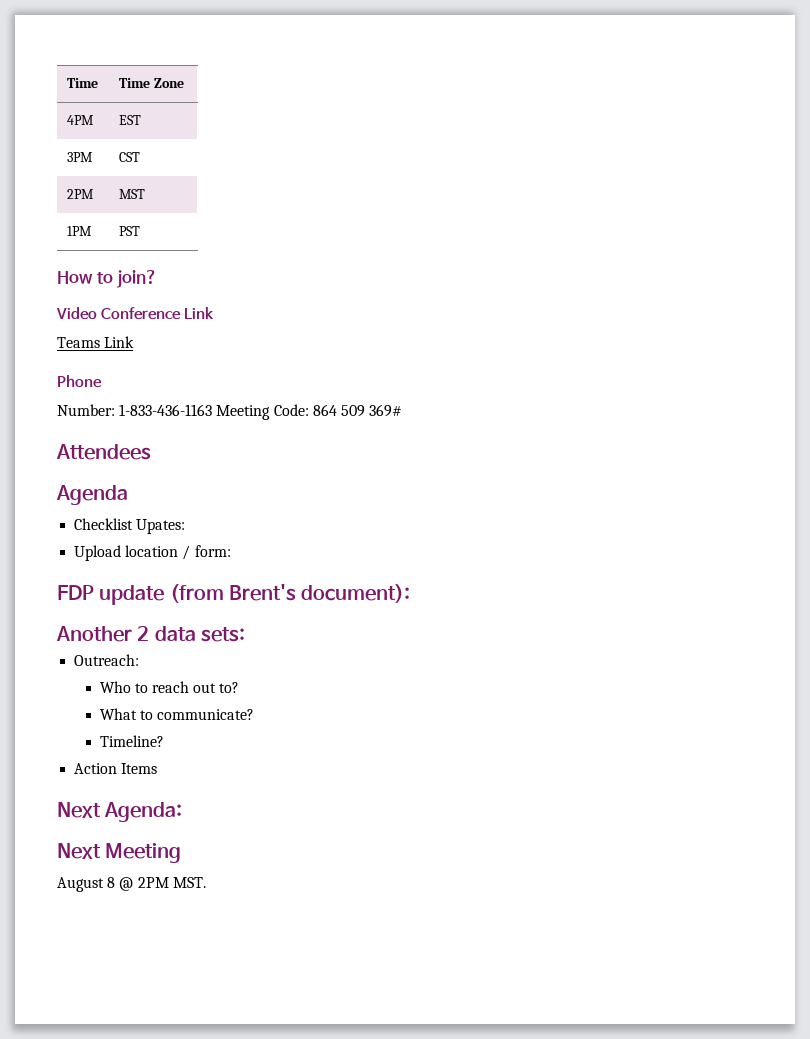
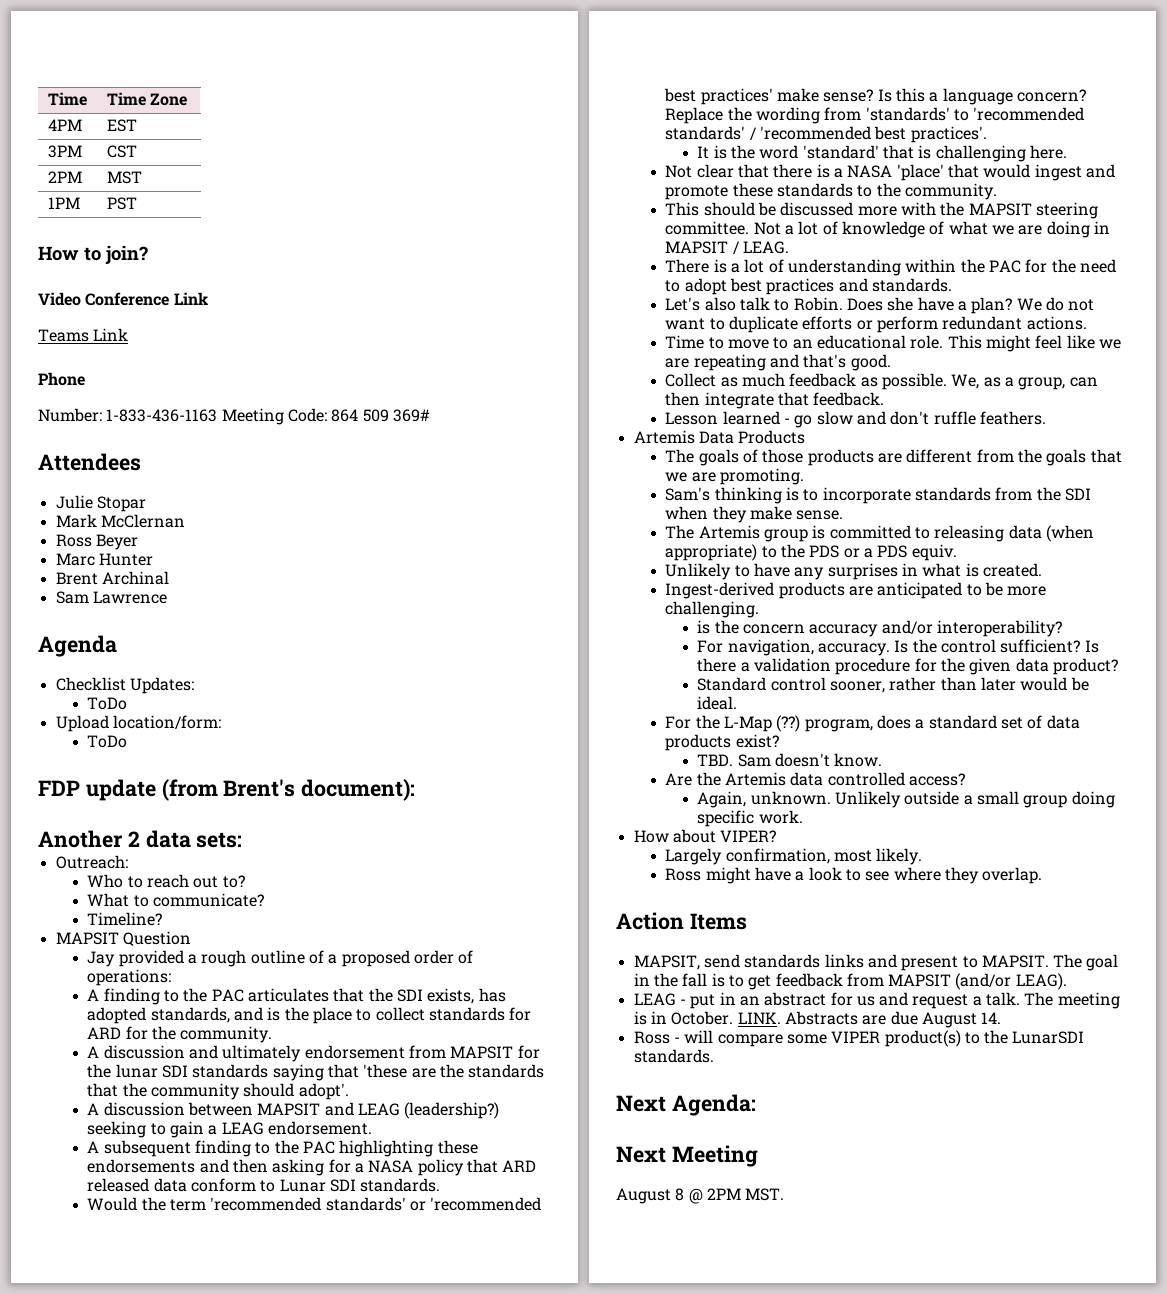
+ Julie Stopar
+ Mark McClernan
+ Ross Beyer
+ Marc Hunter
+ Brent Archinal
+ Sam Lawrence
- Checklist Upates:
+ Checklist Updates:
+ ToDo
- Upload location / form:
+ Upload location/form:
+ ToDo
+ MAPSIT Question
+ Jay provided a rough outline of a proposed order of operations:
+ A finding to the PAC articulates that the SDI exists, has adopted standards, and is the place to collect standards for ARD for the community.
+ A discussion and ultimately endorsement from MAPSIT for the lunar SDI standards saying that 'these are the standards that the community should adopt'.
+ A discussion between MAPSIT and LEAG (leadership?) seeking to gain a LEAG endorsement.
+ A subsequent finding to the PAC highlighting these endorsements and then asking for a NASA policy that ARD released data conform to Lunar SDI standards.
+ Would the term 'recommended standards' or 'recommended best practices' make sense? Is this a language concern? Replace the wording from 'standards' to 'recommended standards' / 'recommended best practices'.
+ It is the word 'standard' that is challenging here.
+ Not clear that there is a NASA 'place' that would ingest and promote these standards to the community.
+ This should be discussed more with the MAPSIT steering committee. Not a lot of knowledge of what we are doing in MAPSIT / LEAG.
+ There is a lot of understanding within the PAC for the need to adopt best practices and standards.
+ Let's also talk to Robin. Does she have a plan? We do not want to duplicate efforts or perform redundant actions.
+ Time to move to an educational role. This might feel like we are repeating and that's good.
+ Collect as much feedback as possible. We, as a group, can then integrate that feedback.
+ Lesson learned - go slow and don't ruffle feathers.
+ Artemis Data Products
+ The goals of those products are different from the goals that we are promoting.
+ Sam's thinking is to incorporate standards from the SDI when they make sense.
+ The Artemis group is committed to releasing data (when appropriate) to the PDS or a PDS equiv.
+ Unlikely to have any surprises in what is created.
+ Ingest-derived products are anticipated to be more challenging.
+ is the concern accuracy and/or interoperability?
+ For navigation, accuracy. Is the control sufficient? Is there a validation procedure for the given data product?
+ Standard control sooner, rather than later would be ideal.
+ For the L-Map (??) program, does a standard set of data products exist?
+ TBD. Sam doesn't know.
+ Are the Artemis data controlled access?
+ Again, unknown. Unlikely outside a small group doing specific work.
+ How about VIPER?
+ Largely confirmation, most likely.
+ Ross might have a look to see where they overlap.
  Action Items
+ MAPSIT, send standards links and present to MAPSIT. The goal in the fall is to get feedback from MAPSIT (and/or LEAG).
+ LEAG - put in an abstract for us and request a talk. The meeting is in October. LINK. Abstracts are due August 14.
+ Ross - will compare some VIPER product(s) to the LunarSDI standards.

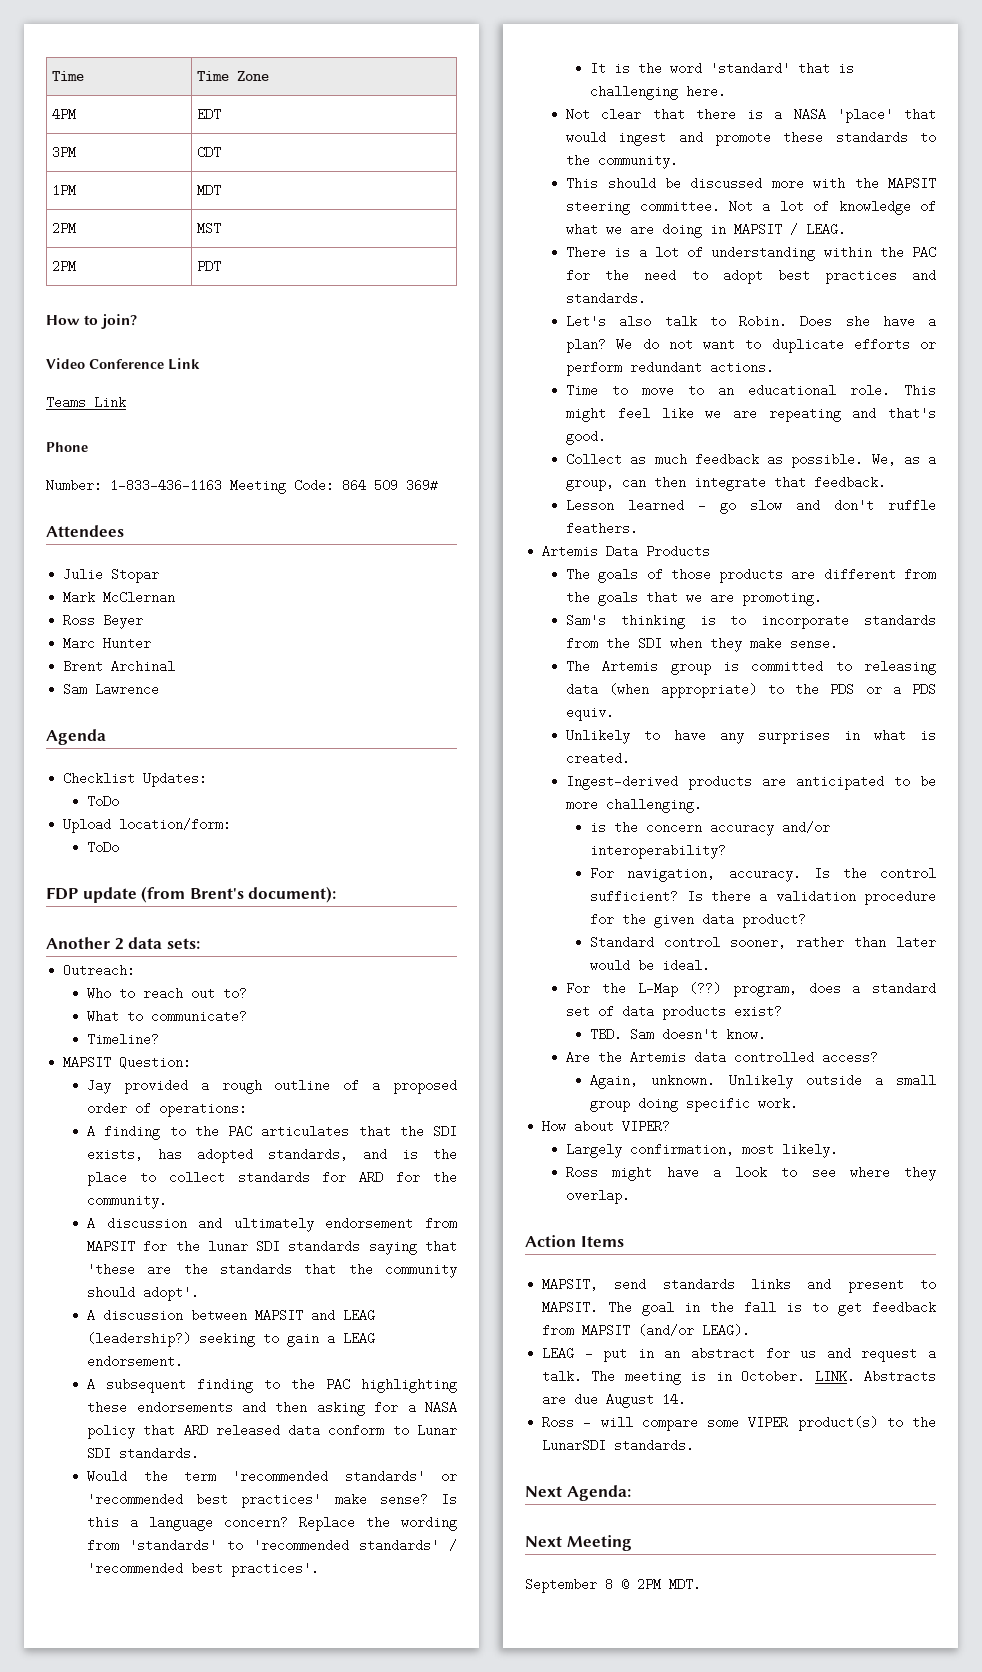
- 4PM | EST
+ 4PM | EDT
- 3PM | CST
+ 3PM | CDT
+ 1PM | MDT
- 1PM | PST
+ 2PM | PDT
- MAPSIT Question
+ MAPSIT Question:
- August 8 @ 2PM MST.
+ September 8 @ 2PM MDT.

